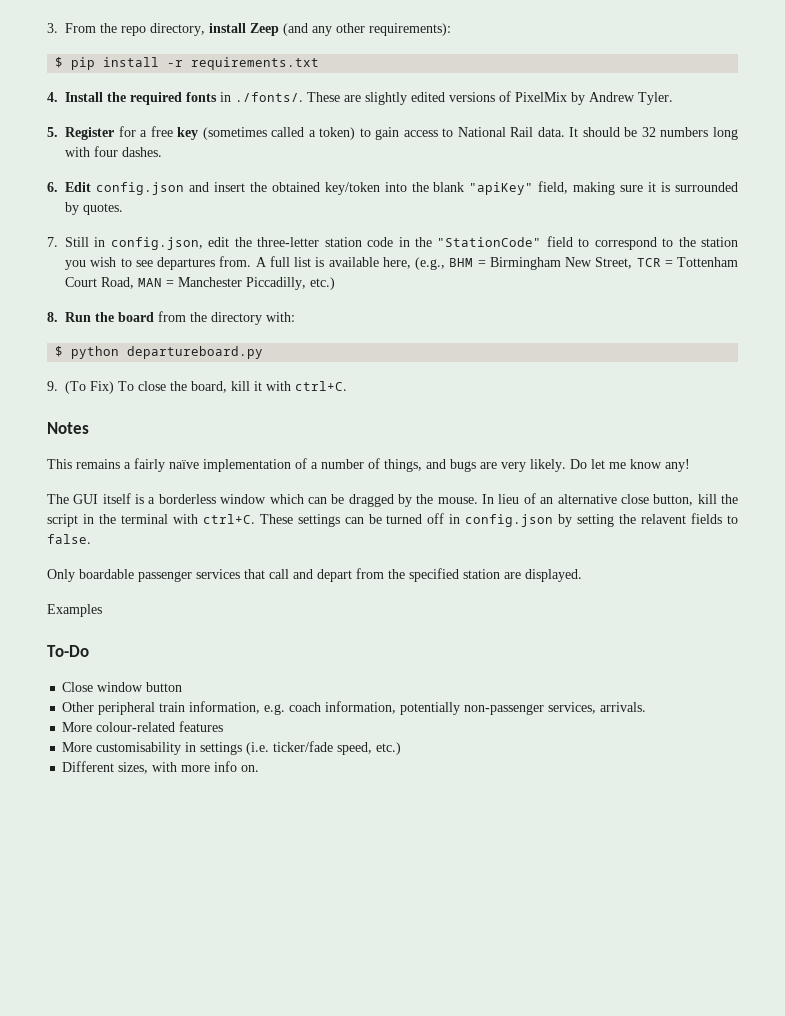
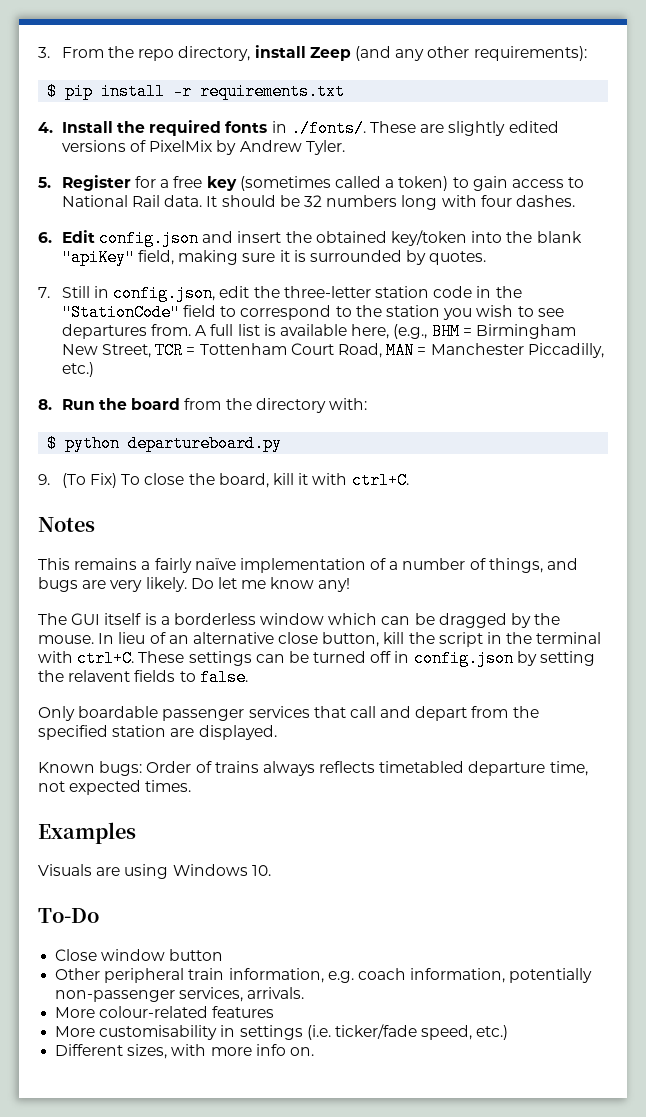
+ Known bugs: Order of trains always reflects timetabled departure time, not expected times.
  Examples
+ Visuals are using Windows 10.

